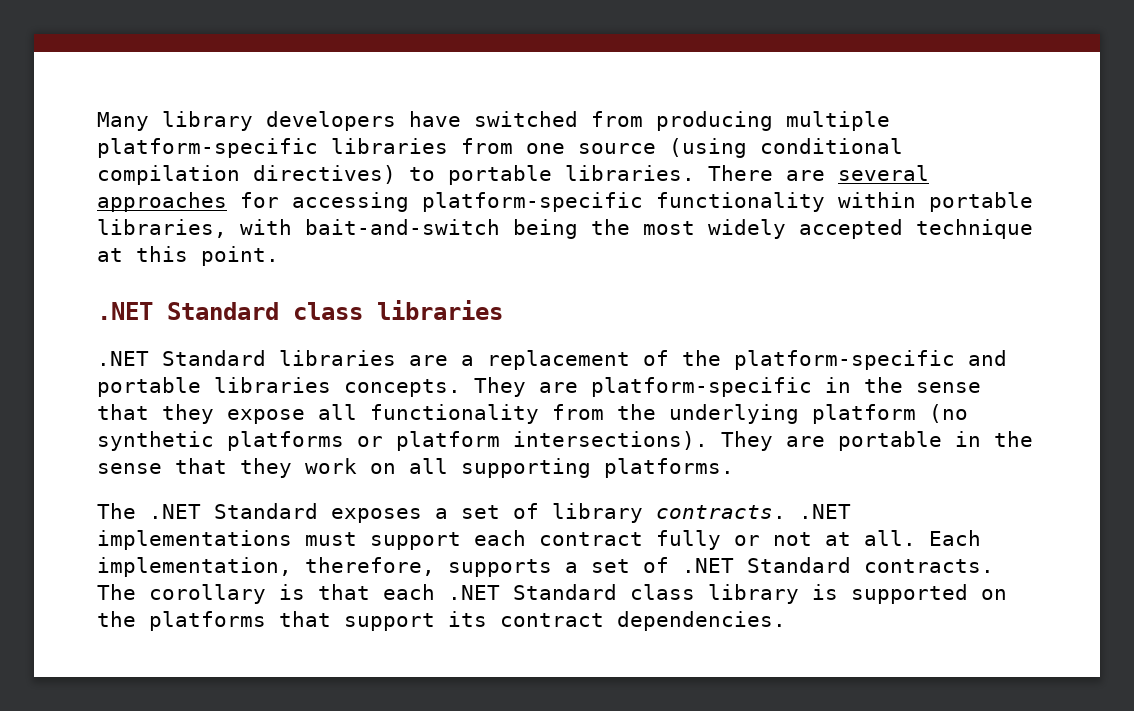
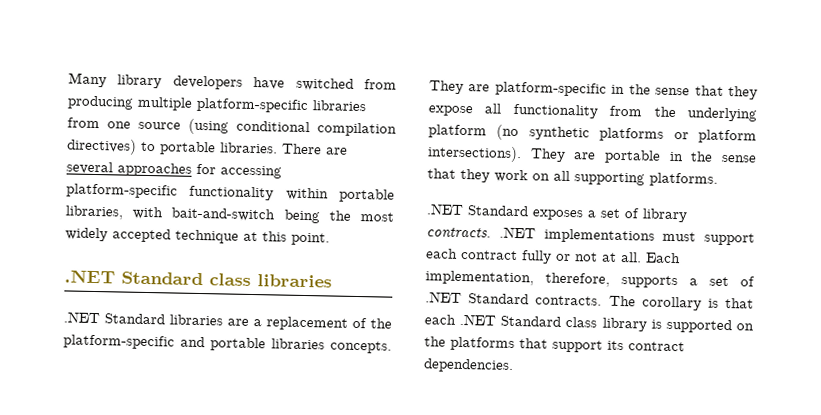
- The .NET Standard exposes a set of library contracts. .NET implementations must support each contract fully or not at all.
+ .NET Standard exposes a set of library contracts. .NET implementations must support each contract fully or not at all.

